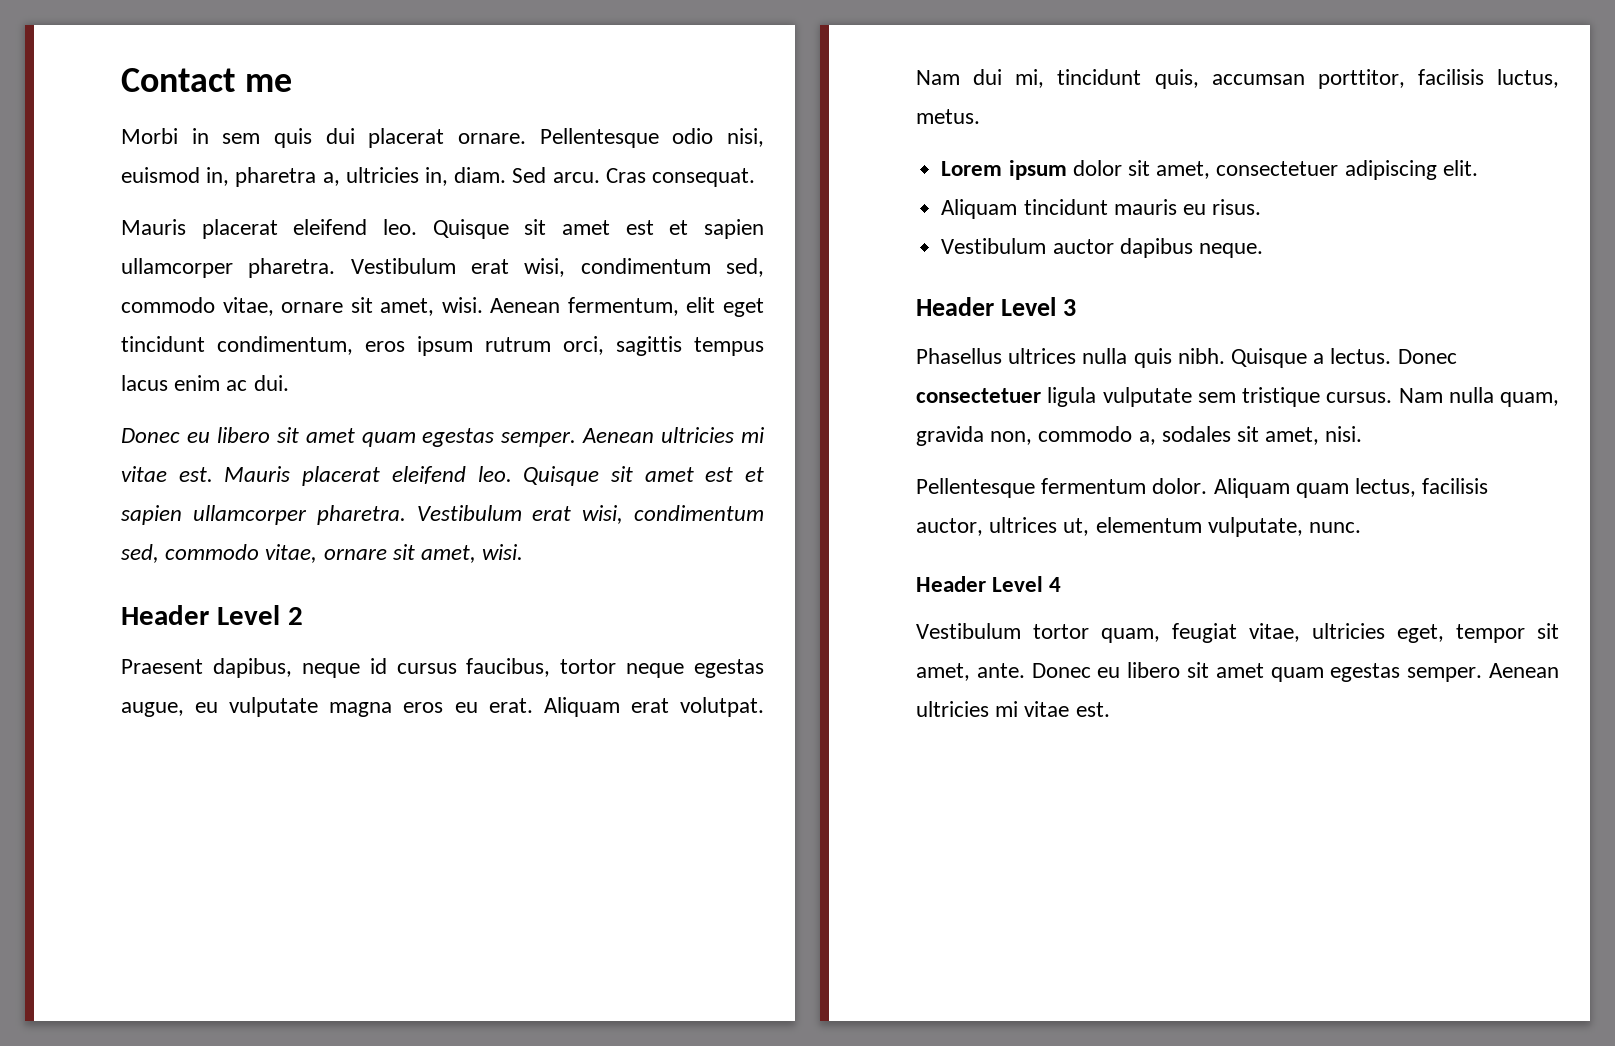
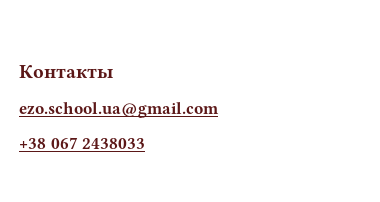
- Contact me
- Morbi in sem quis dui placerat ornare. Pellentesque odio nisi, euismod in, pharetra a, ultricies in, diam. Sed arcu. Cras consequat.
- Mauris placerat eleifend leo. Quisque sit amet est et sapien ullamcorper pharetra. Vestibulum erat wisi, condimentum sed, commodo vitae, ornare sit amet, wisi. Aenean fermentum, elit eget tincidunt condimentum, eros ipsum rutrum orci, sagittis tempus lacus enim ac dui.
- Donec eu libero sit amet quam egestas semper. Aenean ultricies mi vitae est. Mauris placerat eleifend leo. Quisque sit amet est et sapien ullamcorper pharetra. Vestibulum erat wisi, condimentum sed, commodo vitae, ornare sit amet, wisi.
- Header Level 2
- Praesent dapibus, neque id cursus faucibus, tortor neque egestas augue, eu vulputate magna eros eu erat. Aliquam erat volutpat. Nam dui mi, tincidunt quis, accumsan porttitor, facilisis luctus, metus.
- Lorem ipsum dolor sit amet, consectetuer adipiscing elit.
- Aliquam tincidunt mauris eu risus.
- Vestibulum auctor dapibus neque.
- Header Level 3
- Phasellus ultrices nulla quis nibh. Quisque a lectus. Donec consectetuer ligula vulputate sem tristique cursus. Nam nulla quam, gravida non, commodo a, sodales sit amet, nisi.
- Pellentesque fermentum dolor. Aliquam quam lectus, facilisis auctor, ultrices ut, elementum vulputate, nunc.
- Header Level 4
- Vestibulum tortor quam, feugiat vitae, ultricies eget, tempor sit amet, ante. Donec eu libero sit amet quam egestas semper. Aenean ultricies mi vitae est.
+ Контакты
+ ezo.school.ua@gmail.com
+ +38 067 2438033

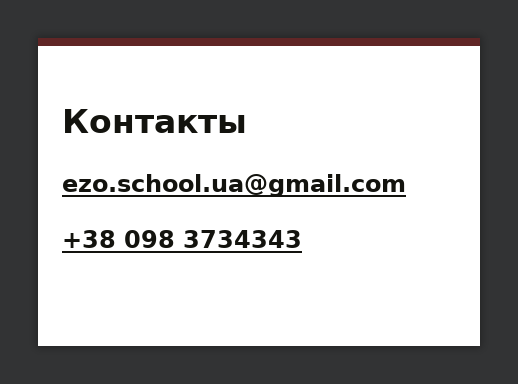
- +38 067 2438033
+ +38 098 3734343

